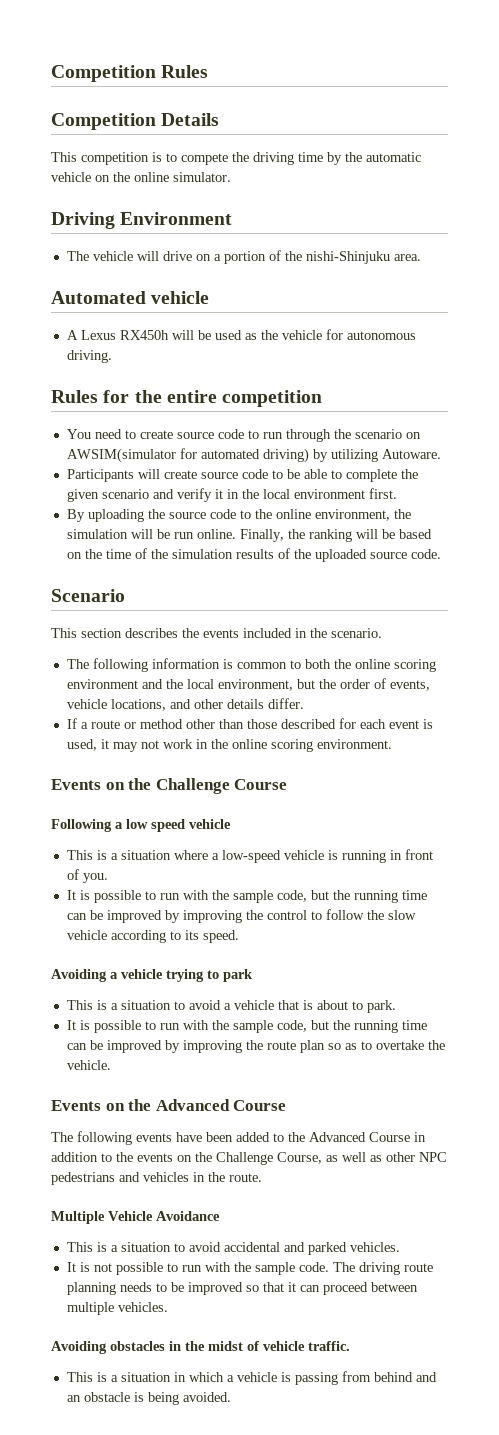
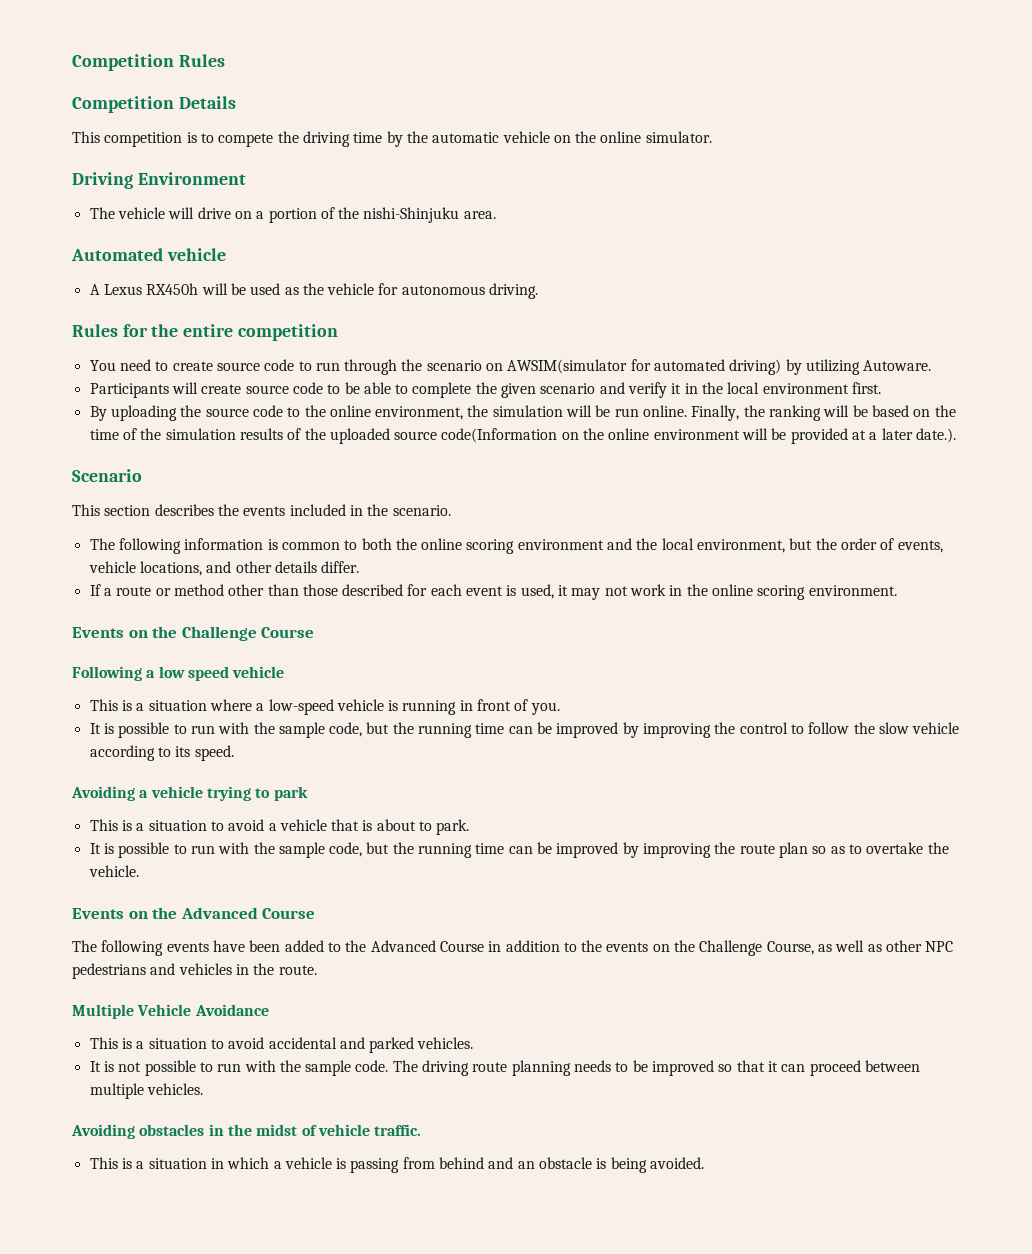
- Finally, the ranking will be based on the time of the simulation results of the uploaded source code.
+ Finally, the ranking will be based on the time of the simulation results of the uploaded source code(Information on the online environment will be provided at a later date.).

